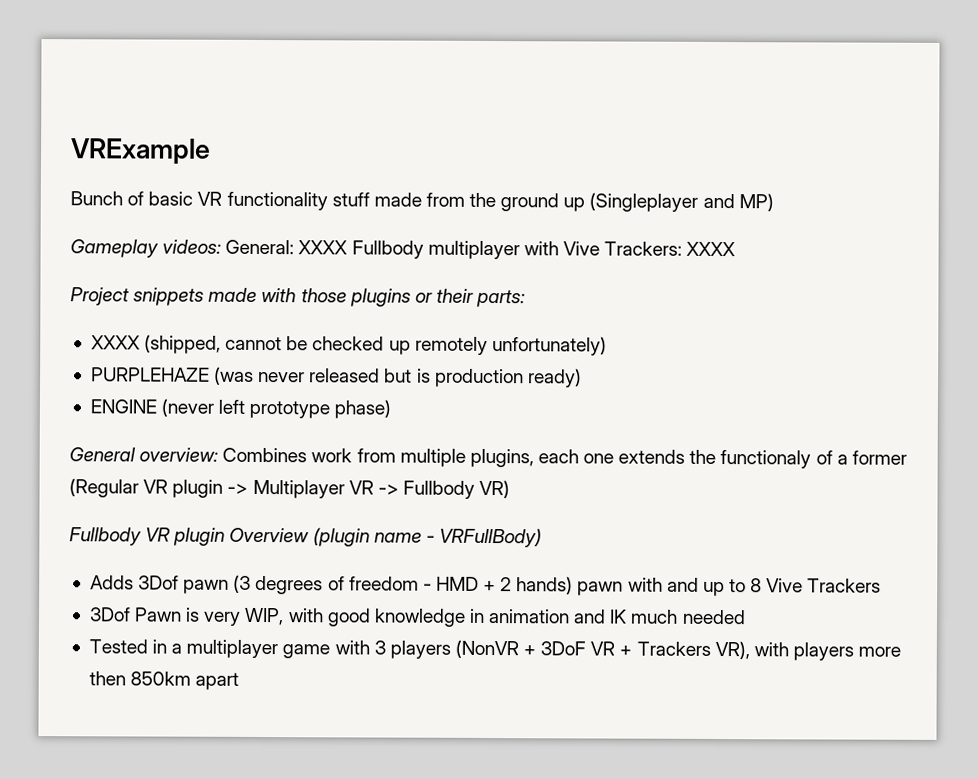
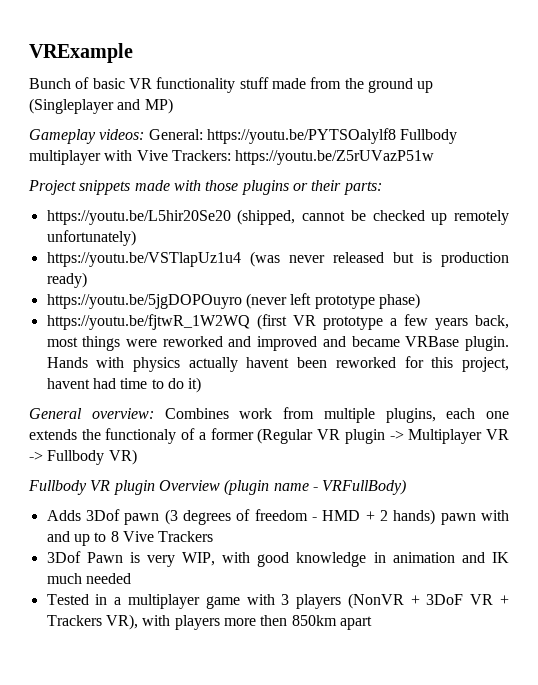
- Gameplay videos: General: XXXX Fullbody multiplayer with Vive Trackers: XXXX
+ Gameplay videos: General: https://youtu.be/PYTSOalylf8 Fullbody multiplayer with Vive Trackers: https://youtu.be/Z5rUVazP51w
- XXXX (shipped, cannot be checked up remotely unfortunately)
+ https://youtu.be/L5hir20Se20 (shipped, cannot be checked up remotely unfortunately)
- PURPLEHAZE (was never released but is production ready)
+ https://youtu.be/VSTlapUz1u4 (was never released but is production ready)
- ENGINE (never left prototype phase)
+ https://youtu.be/5jgDOPOuyro (never left prototype phase)
+ https://youtu.be/fjtwR_1W2WQ (first VR prototype a few years back, most things were reworked and improved and became VRBase plugin. Hands with physics actually havent been reworked for this project, havent had time to do it)

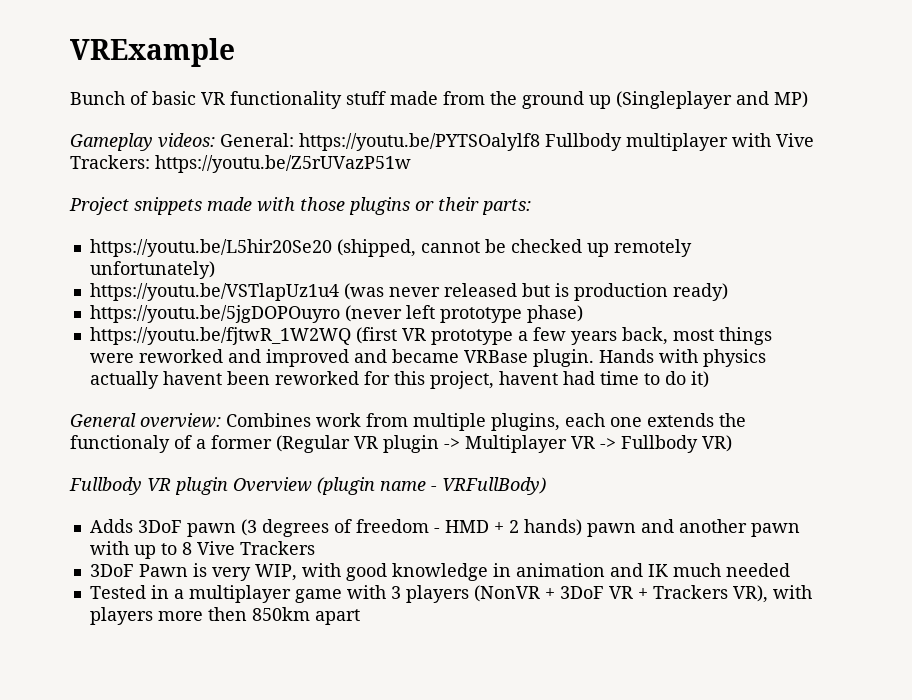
- Adds 3Dof pawn (3 degrees of freedom - HMD + 2 hands) pawn with and up to 8 Vive Trackers
+ Adds 3DoF pawn (3 degrees of freedom - HMD + 2 hands) pawn and another pawn with up to 8 Vive Trackers
- 3Dof Pawn is very WIP, with good knowledge in animation and IK much needed
+ 3DoF Pawn is very WIP, with good knowledge in animation and IK much needed

